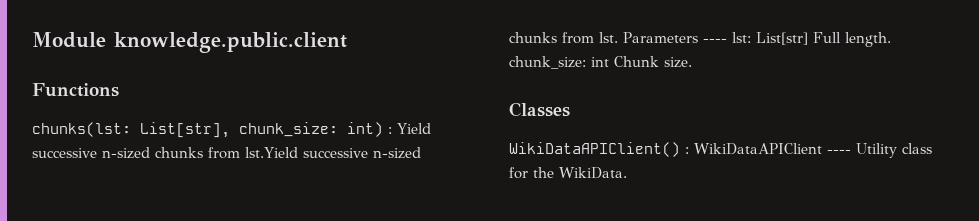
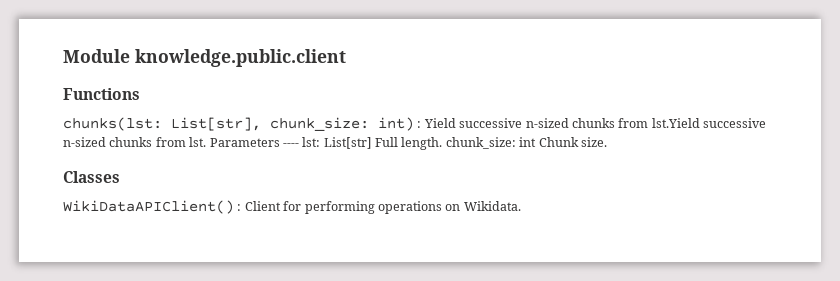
- WikiDataAPIClient() : WikiDataAPIClient ---- Utility class for the WikiData.
+ WikiDataAPIClient() : Client for performing operations on Wikidata.

